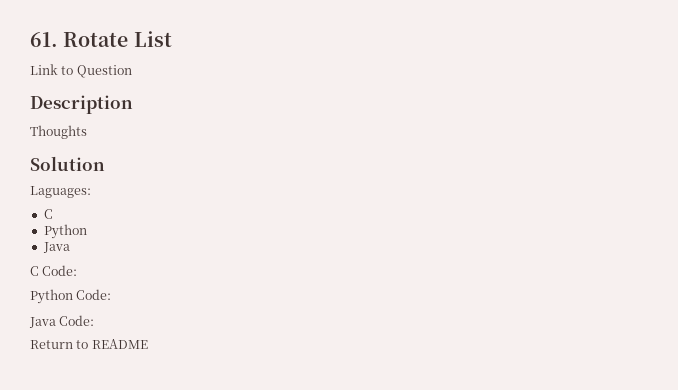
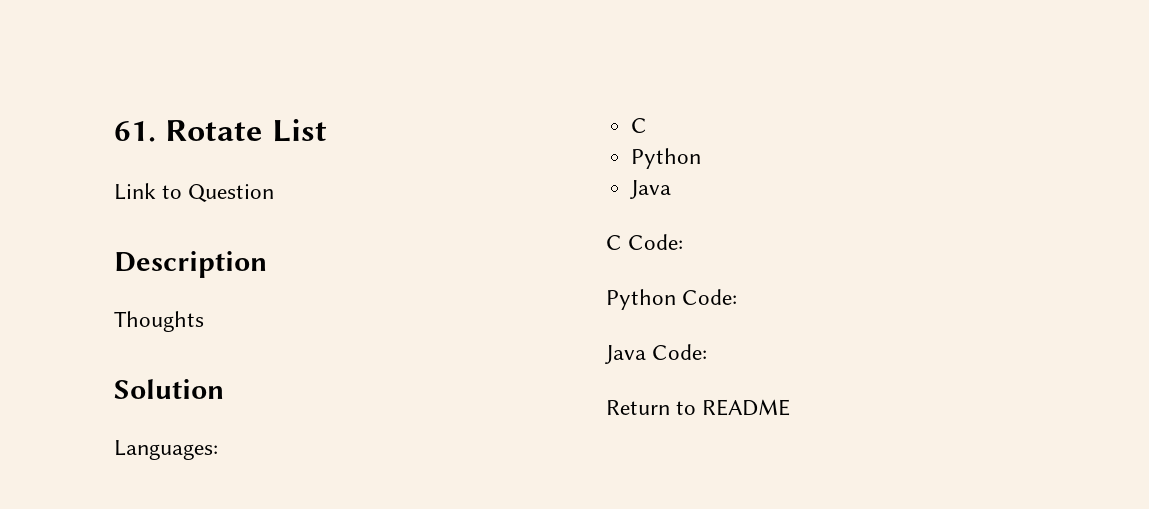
- Laguages:
+ Languages:

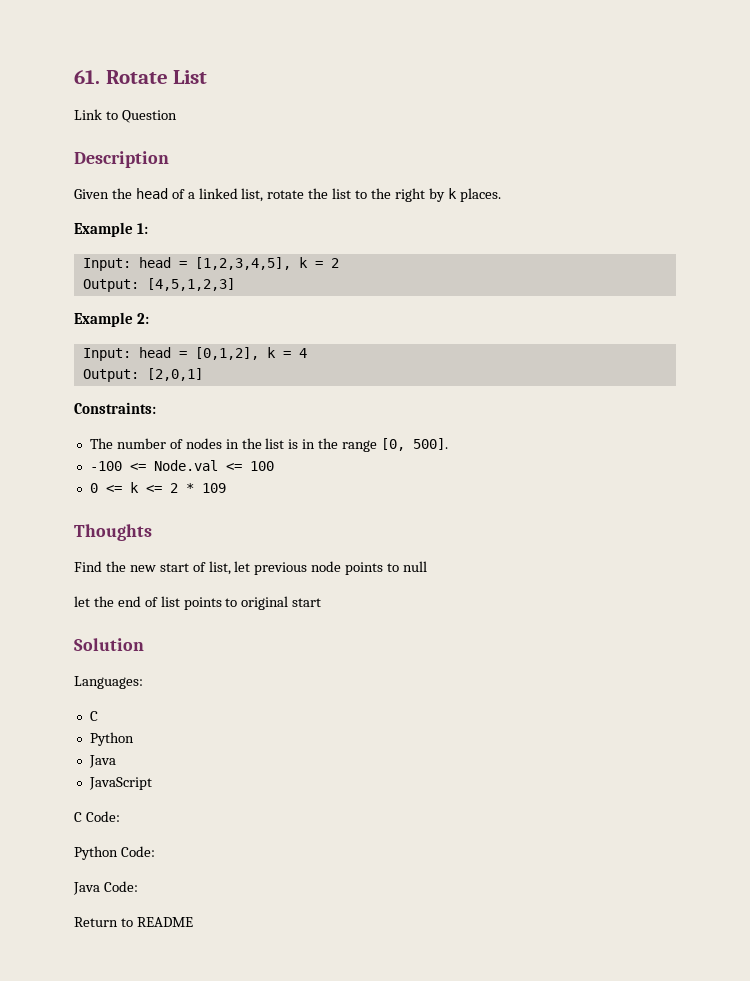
+ Given the head of a linked list, rotate the list to the right by k places.
+ Example 1:
+ Input: head = [1,2,3,4,5], k = 2
+ Output: [4,5,1,2,3]
+ Example 2:
+ Input: head = [0,1,2], k = 4
+ Output: [2,0,1]
+ Constraints:
+ The number of nodes in the list is in the range [0, 500].
+ -100 <= Node.val <= 100
+ 0 <= k <= 2 * 109
  Thoughts
+ Find the new start of list, let previous node points to null
+ let the end of list points to original start
+ JavaScript

